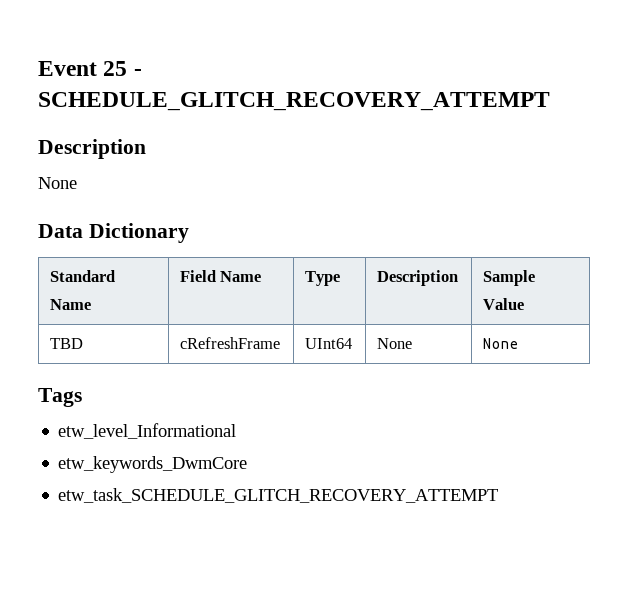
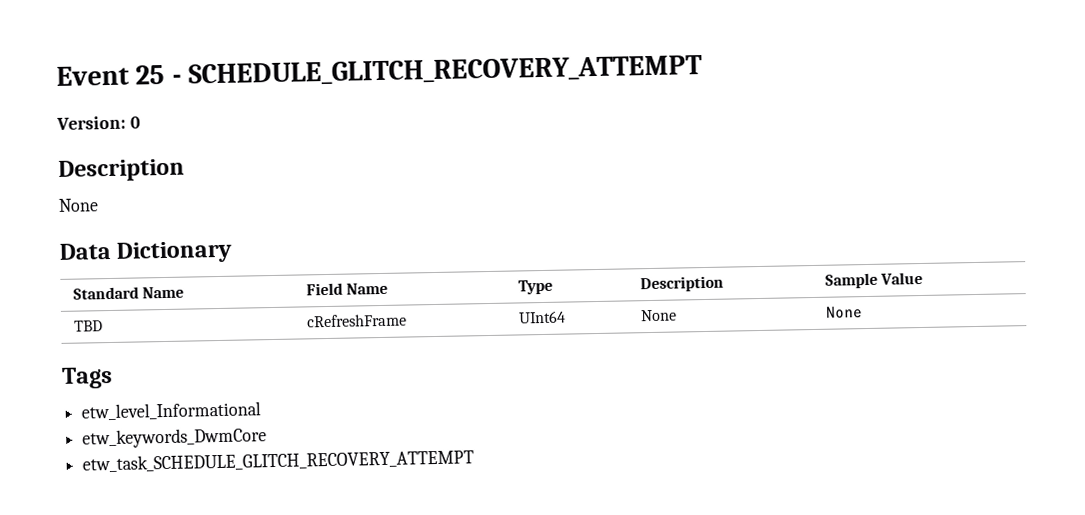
+ Version: 0

